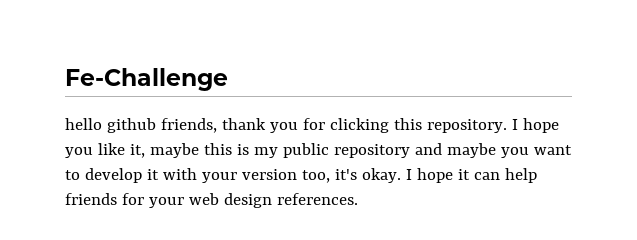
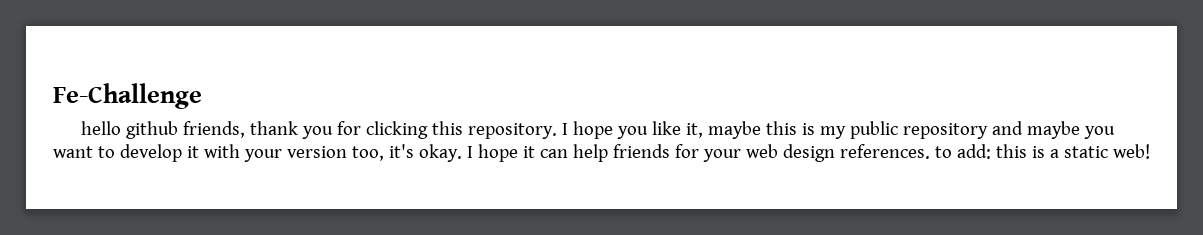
- I hope it can help friends for your web design references.
+ I hope it can help friends for your web design references. to add: this is a static web!

